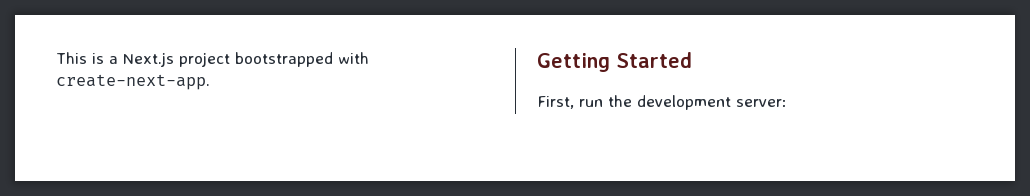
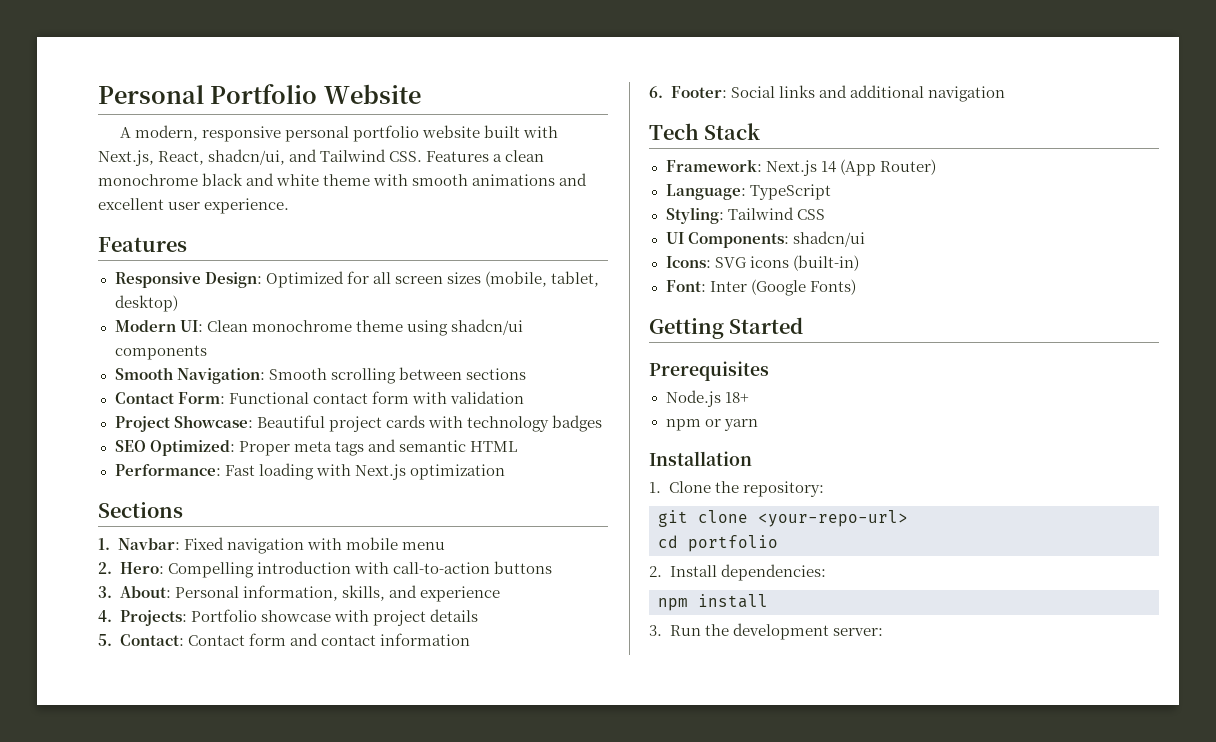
- This is a Next.js project bootstrapped with create-next-app.
+ Personal Portfolio Website
+ A modern, responsive personal portfolio website built with Next.js, React, shadcn/ui, and Tailwind CSS. Features a clean monochrome black and white theme with smooth animations and excellent user experience.
+ Features
+ Responsive Design: Optimized for all screen sizes (mobile, tablet, desktop)
+ Modern UI: Clean monochrome theme using shadcn/ui components
+ Smooth Navigation: Smooth scrolling between sections
+ Contact Form: Functional contact form with validation
+ Project Showcase: Beautiful project cards with technology badges
+ SEO Optimized: Proper meta tags and semantic HTML
+ Performance: Fast loading with Next.js optimization
+ Sections
+ 1. Navbar: Fixed navigation with mobile menu
+ 2. Hero: Compelling introduction with call-to-action buttons
+ 3. About: Personal information, skills, and experience
+ 4. Projects: Portfolio showcase with project details
+ 5. Contact: Contact form and contact information
+ 6. Footer: Social links and additional navigation
+ Tech Stack
+ Framework: Next.js 14 (App Router)
+ Language: TypeScript
+ Styling: Tailwind CSS
+ UI Components: shadcn/ui
+ Icons: SVG icons (built-in)
+ Font: Inter (Google Fonts)
  Getting Started
- First, run the development server:
+ Prerequisites
+ Node.js 18+
+ npm or yarn
+ Installation
+ 1. Clone the repository:
+ git clone <your-repo-url>
+ cd portfolio
+ 2. Install dependencies:
+ npm install
+ 3. Run the development server:

